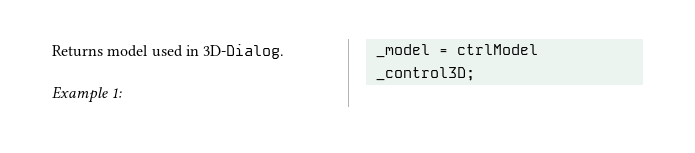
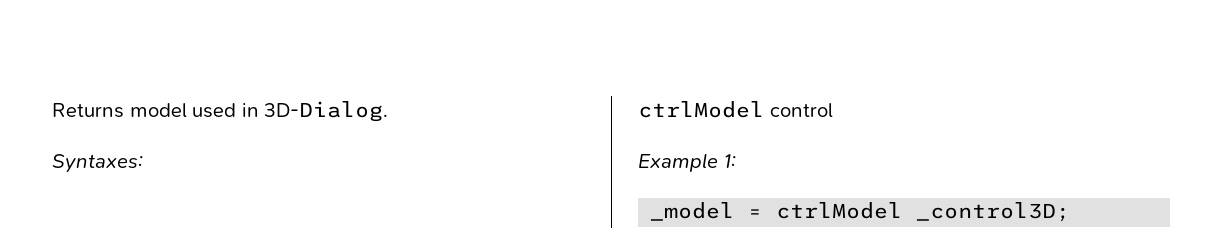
+ Syntaxes:
+ ctrlModel control

